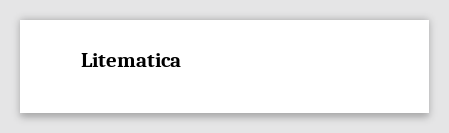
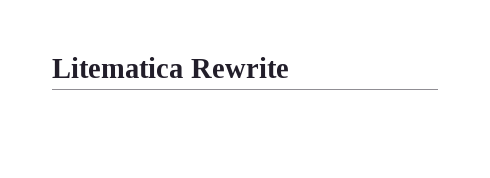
- Litematica
+ Litematica Rewrite

